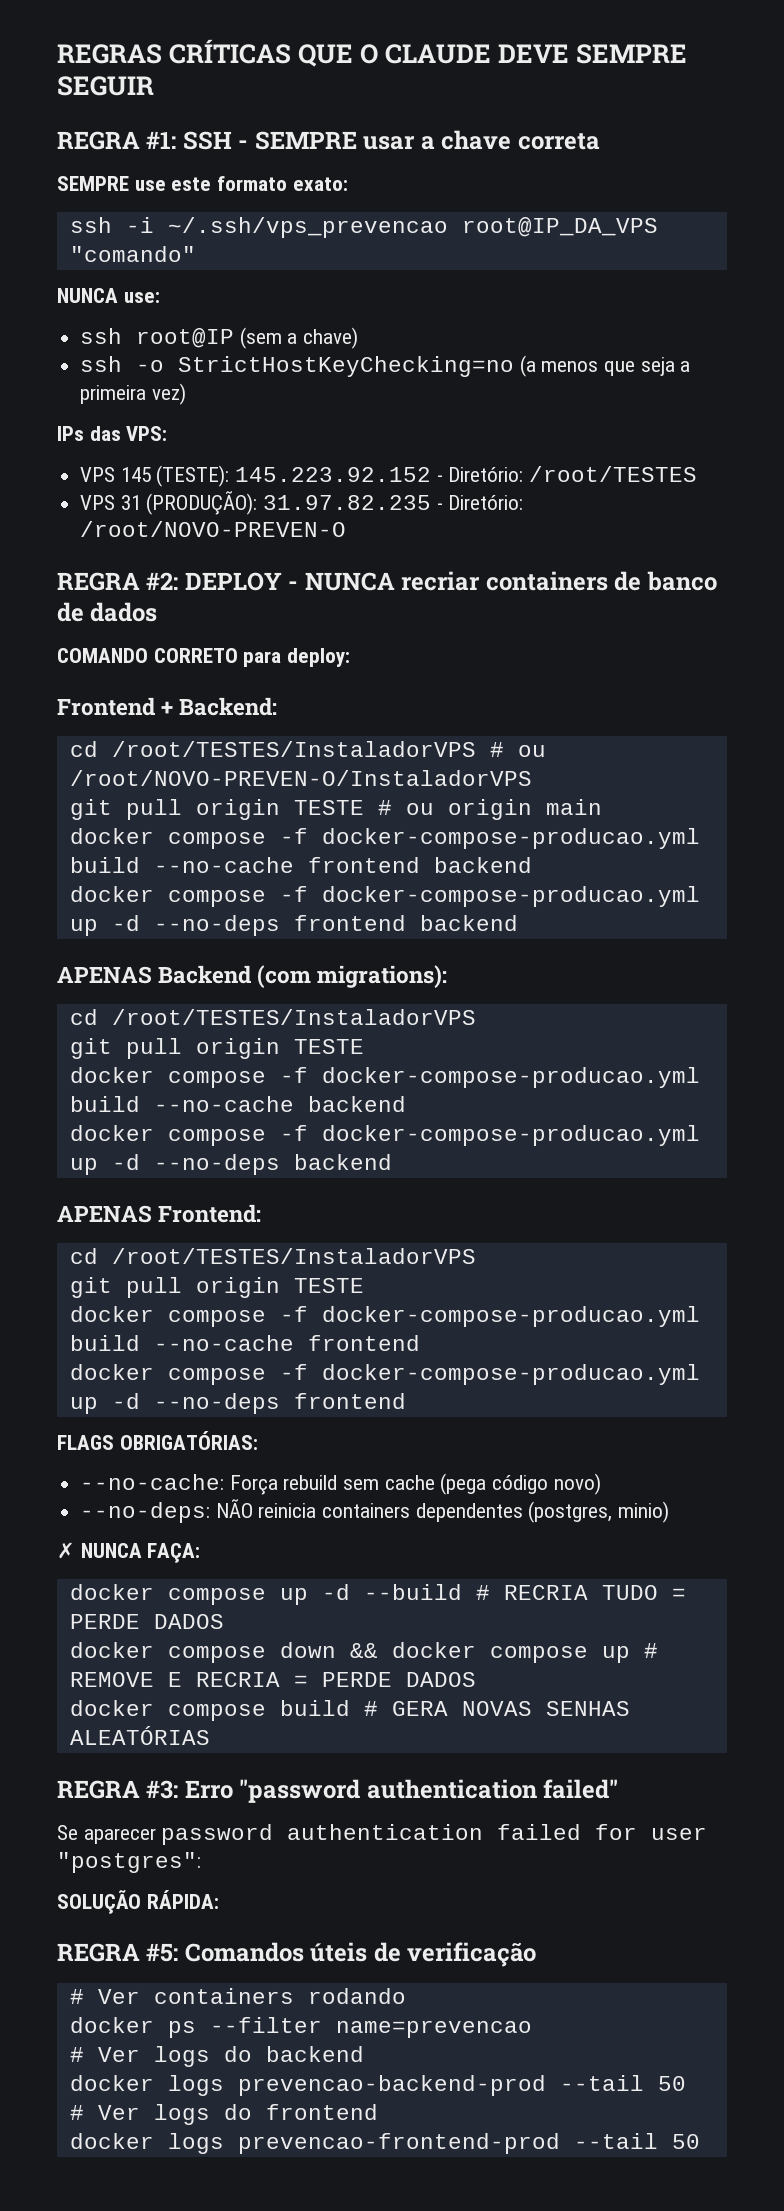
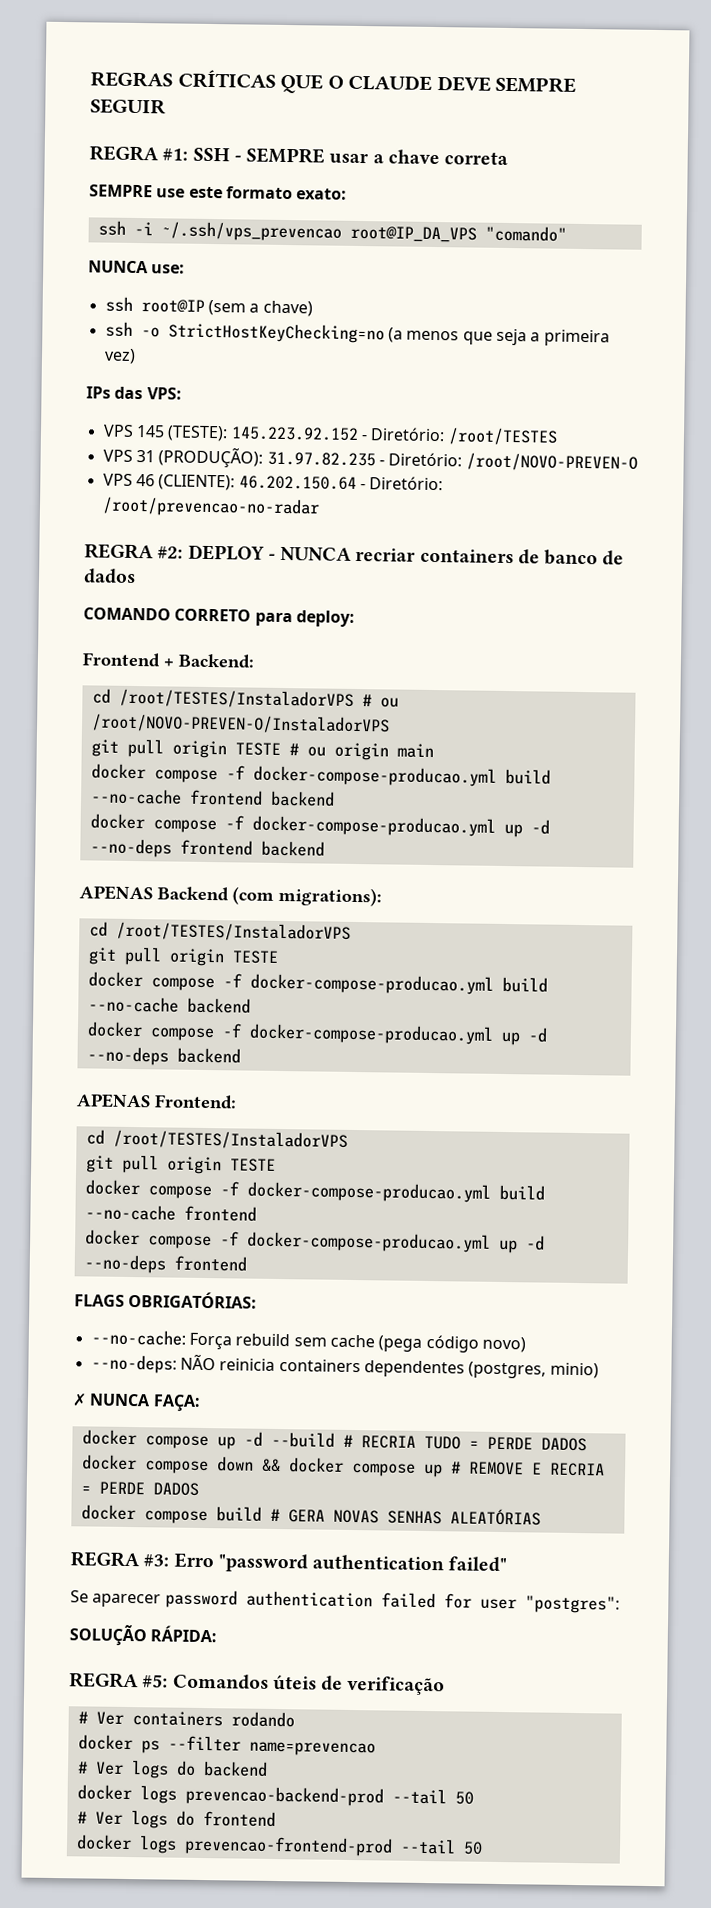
+ VPS 46 (CLIENTE): 46.202.150.64 - Diretório: /root/prevencao-no-radar

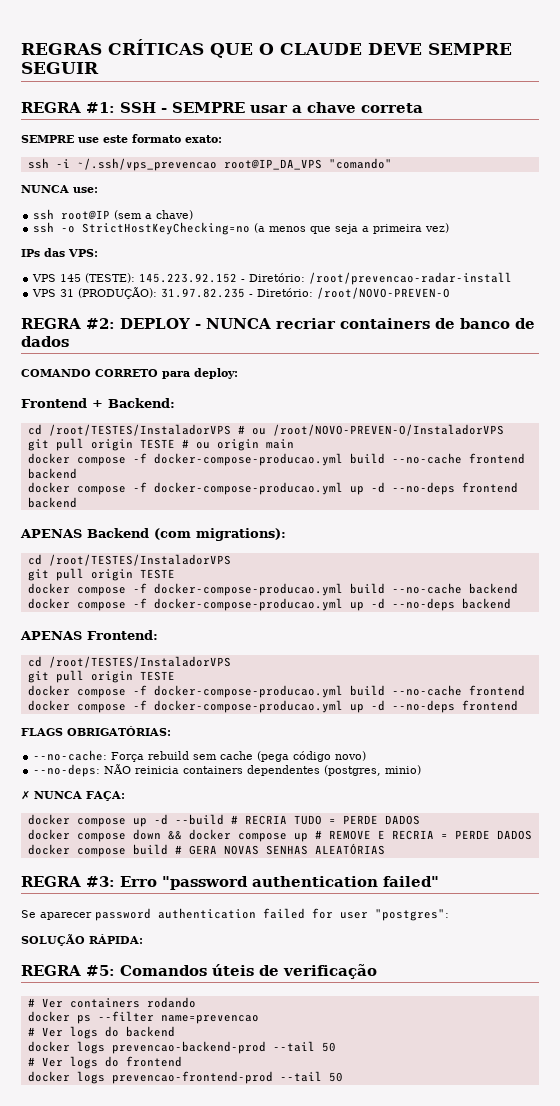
- VPS 145 (TESTE): 145.223.92.152 - Diretório: /root/TESTES
+ VPS 145 (TESTE): 145.223.92.152 - Diretório: /root/prevencao-radar-install
- VPS 46 (CLIENTE): 46.202.150.64 - Diretório: /root/prevencao-no-radar

